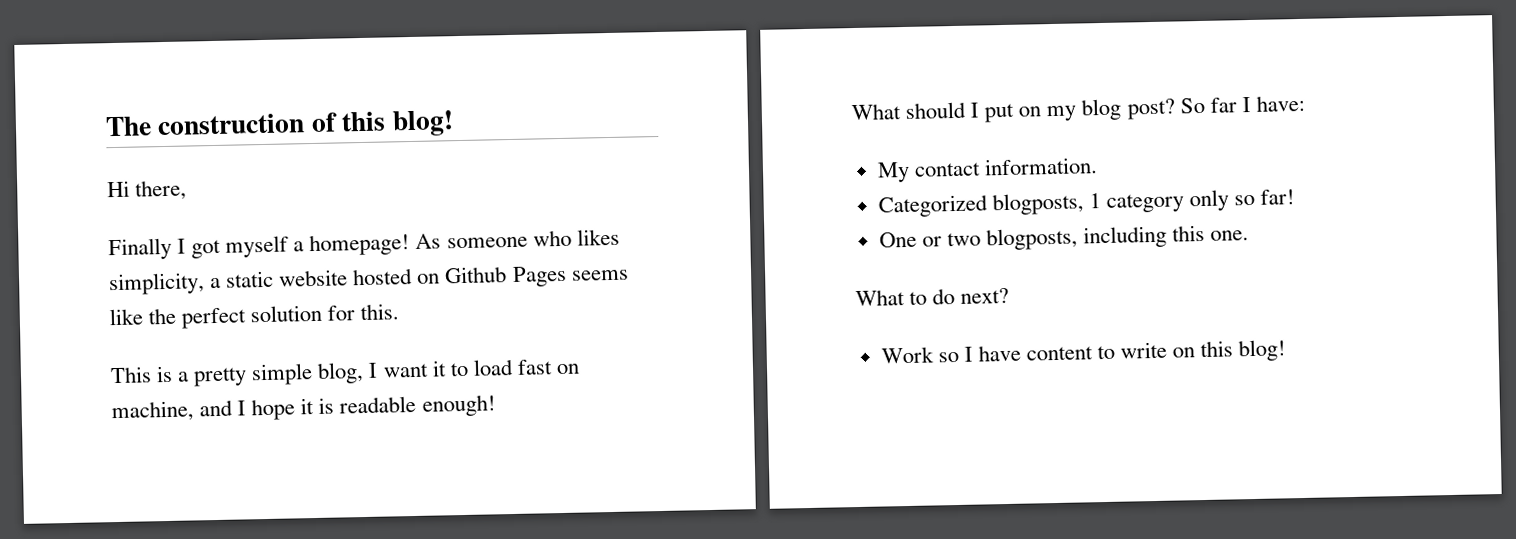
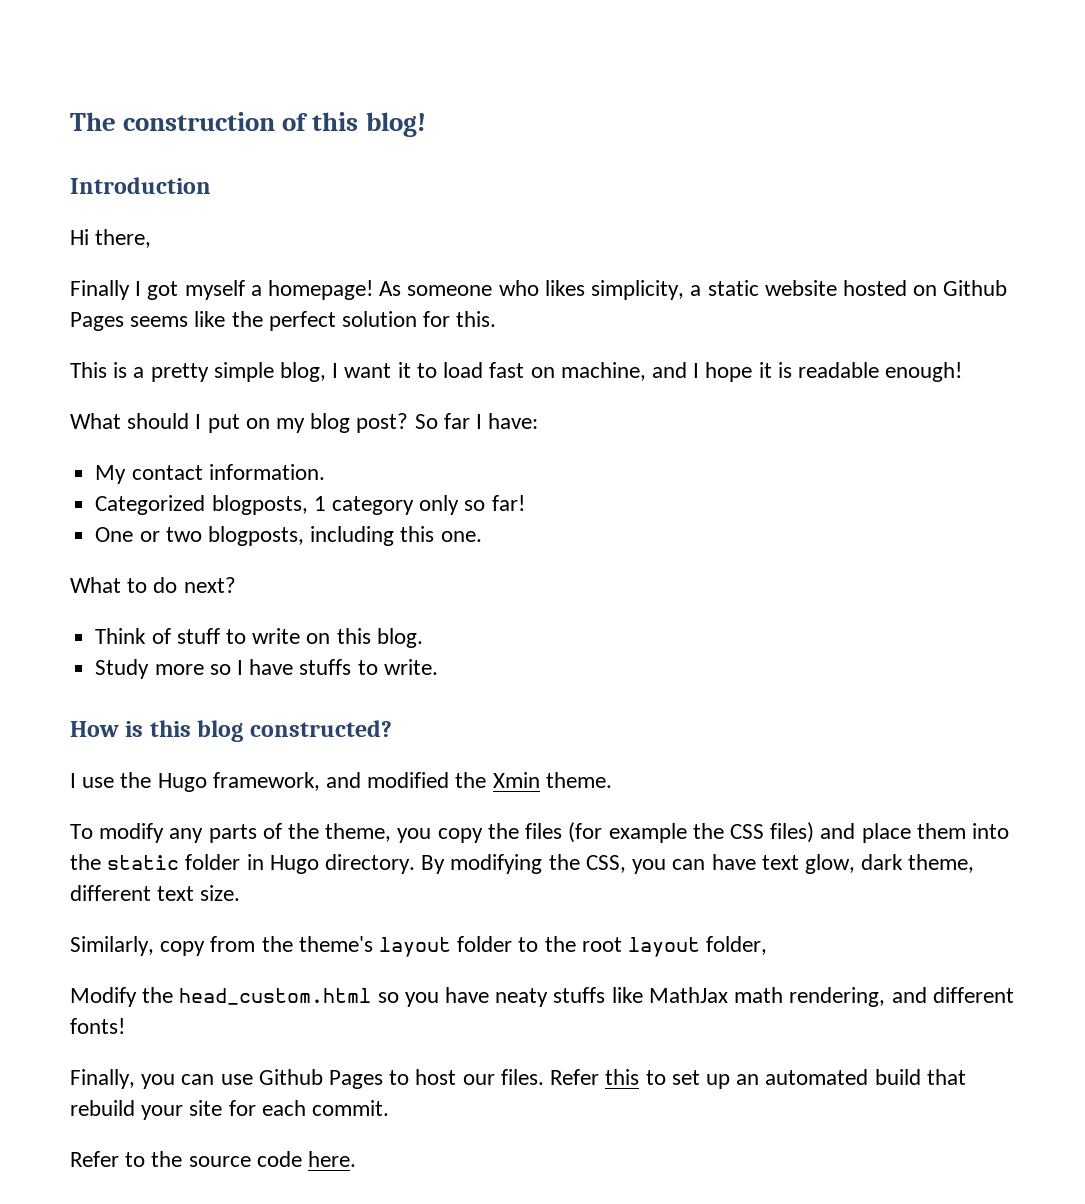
+ Introduction
- Work so I have content to write on this blog!
+ Think of stuff to write on this blog.
+ Study more so I have stuffs to write.
+ How is this blog constructed?
+ I use the Hugo framework, and modified the Xmin theme.
+ To modify any parts of the theme, you copy the files (for example the CSS files) and place them into the static folder in Hugo directory. By modifying the CSS, you can have text glow, dark theme, different text size.
+ Similarly, copy from the theme's layout folder to the root layout folder,
+ Modify the head_custom.html so you have neaty stuffs like MathJax math rendering, and different fonts!
+ Finally, you can use Github Pages to host our files. Refer this to set up an automated build that rebuild your site for each commit.
+ Refer to the source code here.

